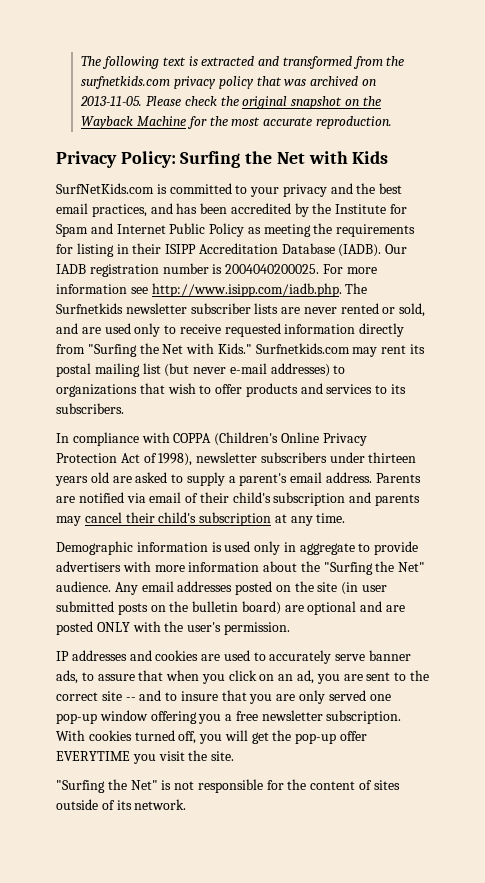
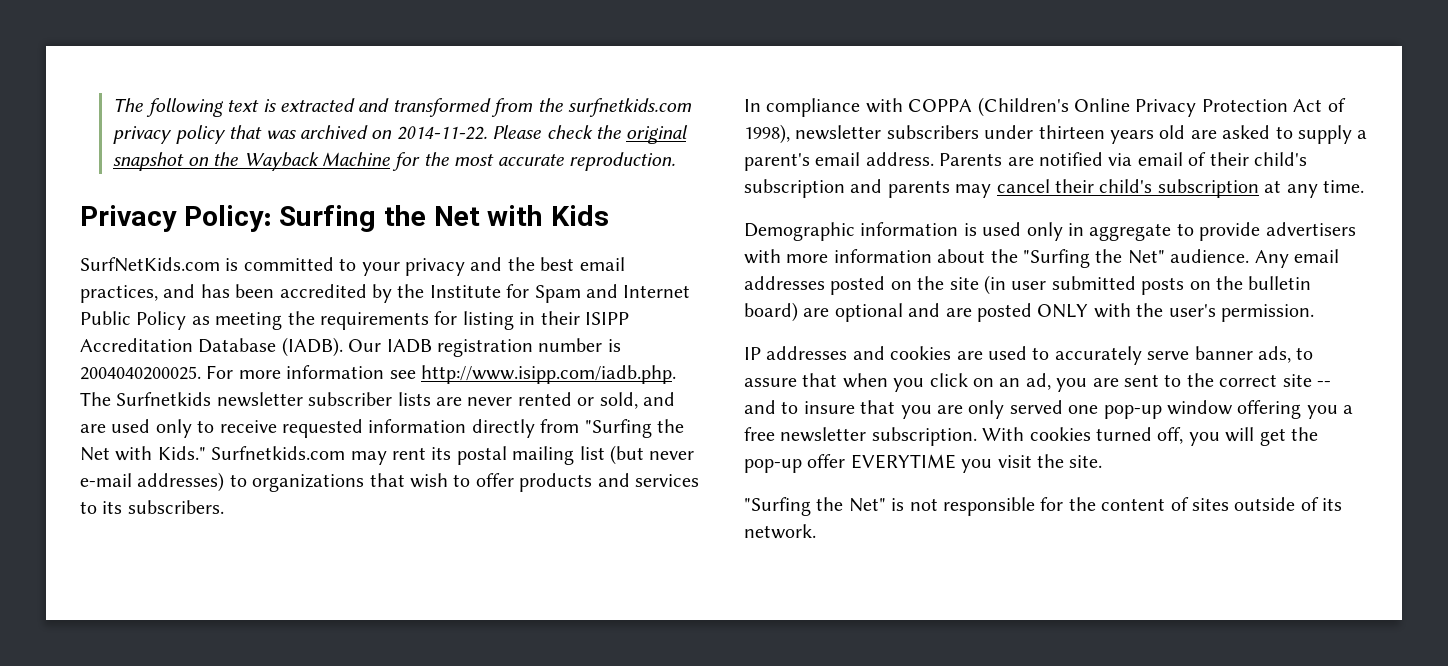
- The following text is extracted and transformed from the surfnetkids.com privacy policy that was archived on 2013-11-05.
+ The following text is extracted and transformed from the surfnetkids.com privacy policy that was archived on 2014-11-22.

